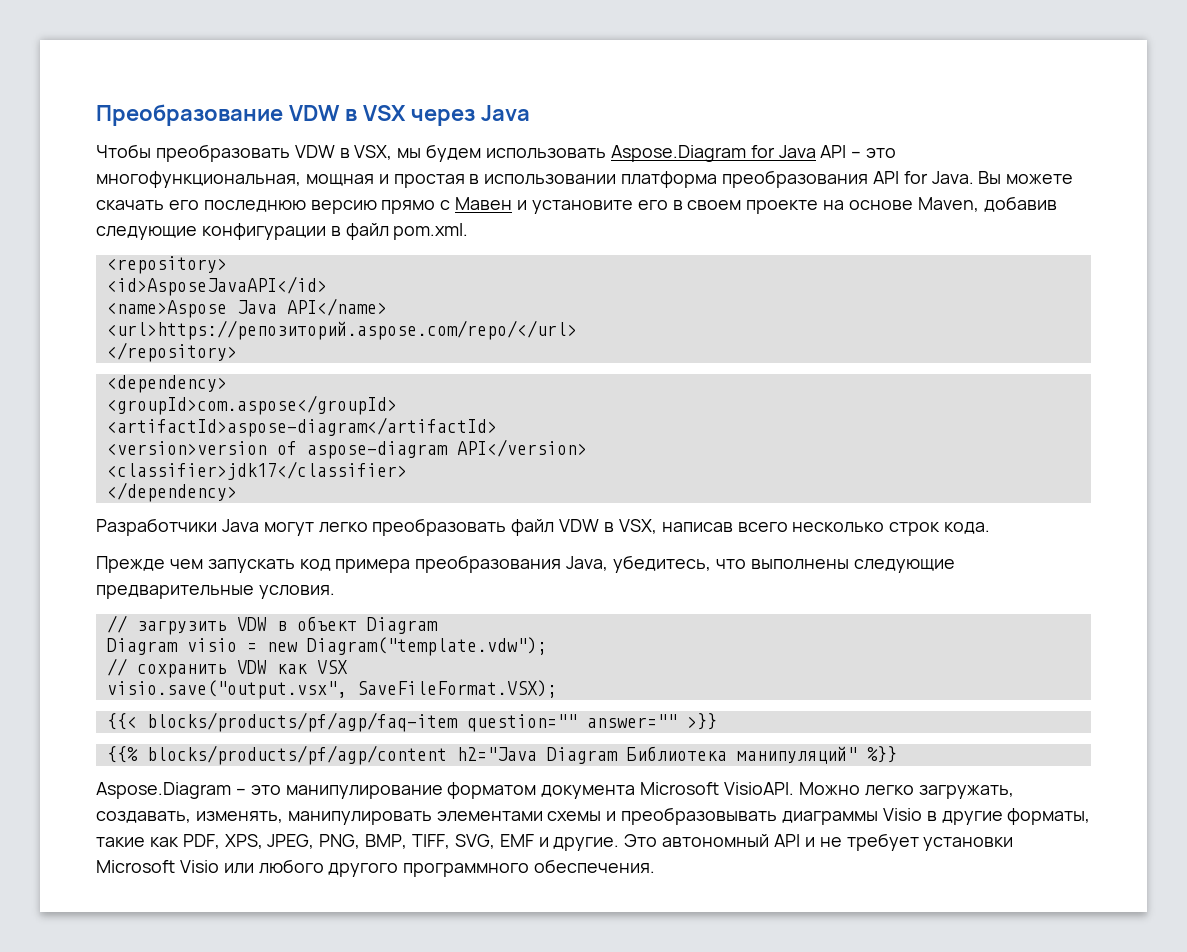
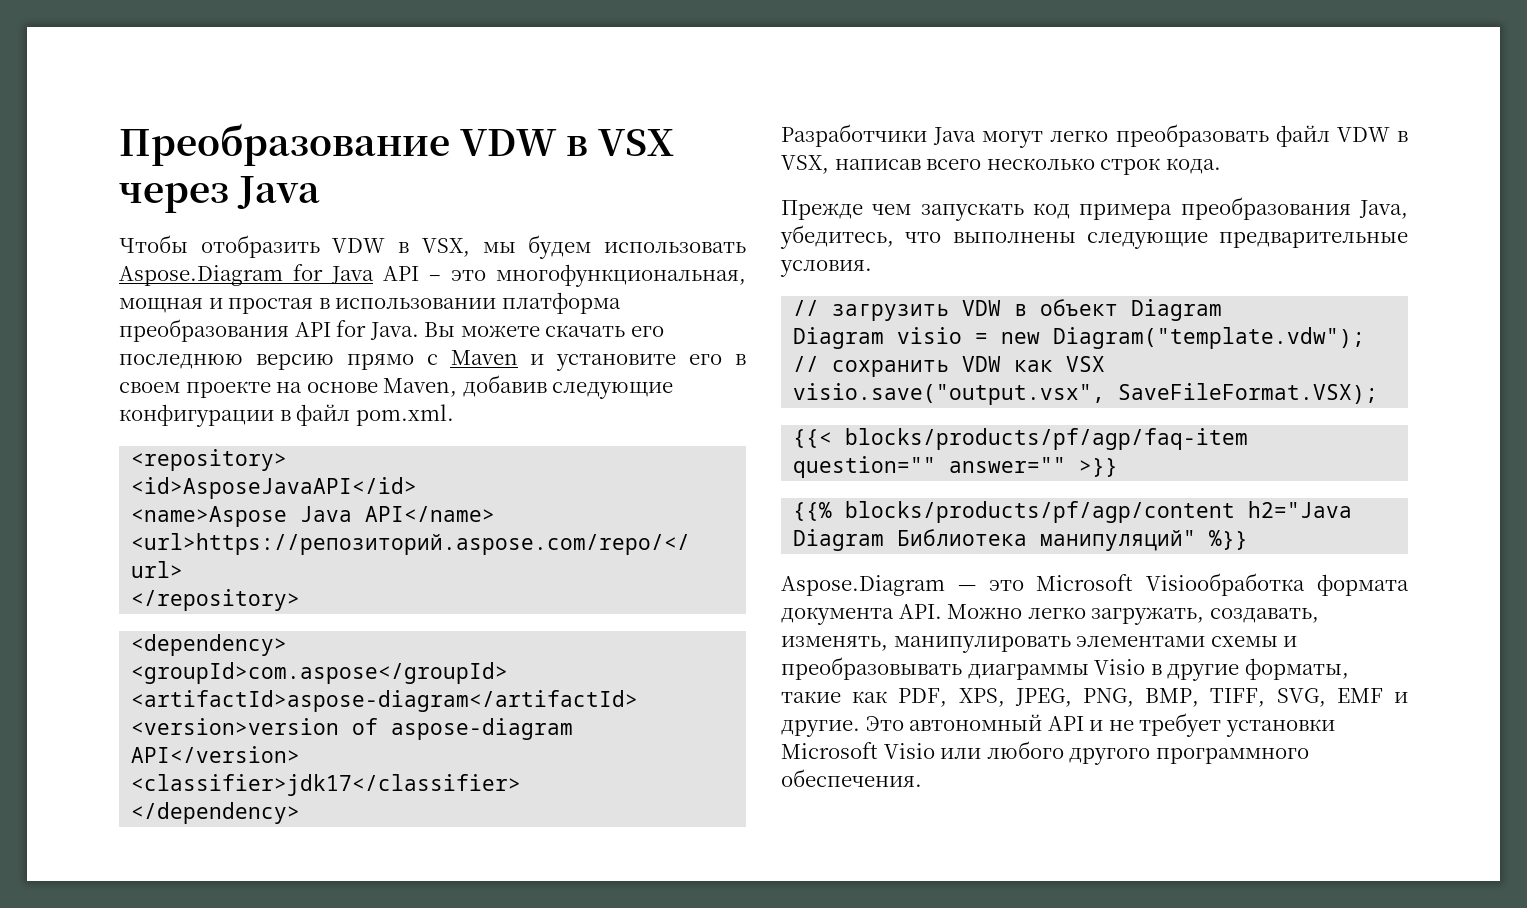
- Чтобы преобразовать VDW в VSX, мы будем использовать Aspose.Diagram for Java API – это многофункциональная, мощная и простая в использовании платформа преобразования API for Java.
+ Чтобы отобразить VDW в VSX, мы будем использовать Aspose.Diagram for Java API – это многофункциональная, мощная и простая в использовании платформа преобразования API for Java.
- Вы можете скачать его последнюю версию прямо с Мавен и установите его в своем проекте на основе Maven, добавив следующие конфигурации в файл pom.xml.
+ Вы можете скачать его последнюю версию прямо с Maven и установите его в своем проекте на основе Maven, добавив следующие конфигурации в файл pom.xml.
- Aspose.Diagram – это манипулирование форматом документа Microsoft VisioAPI. Можно легко загружать, создавать, изменять, манипулировать элементами схемы и преобразовывать диаграммы Visio в другие форматы, такие как PDF, XPS, JPEG, PNG, BMP, TIFF, SVG, EMF и другие.
+ Aspose.Diagram — это Microsoft Visioобработка формата документа API. Можно легко загружать, создавать, изменять, манипулировать элементами схемы и преобразовывать диаграммы Visio в другие форматы, такие как PDF, XPS, JPEG, PNG, BMP, TIFF, SVG, EMF и другие.

